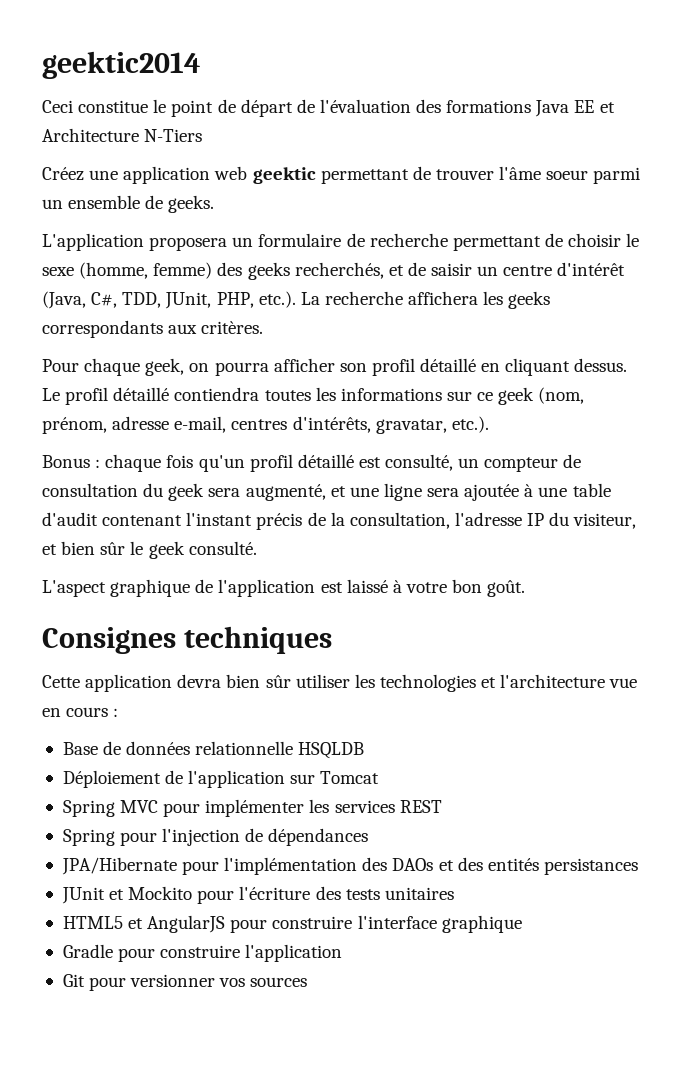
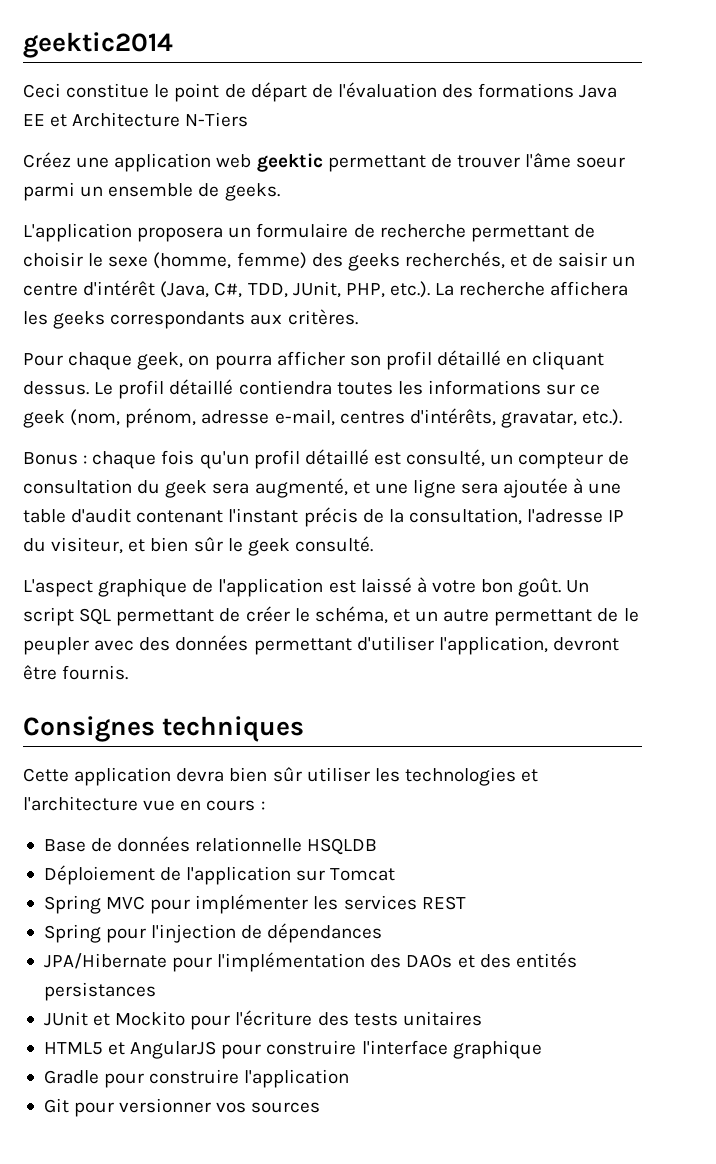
+ Un script SQL permettant de créer le schéma, et un autre permettant de le peupler avec des données permettant d'utiliser l'application, devront être fournis.

